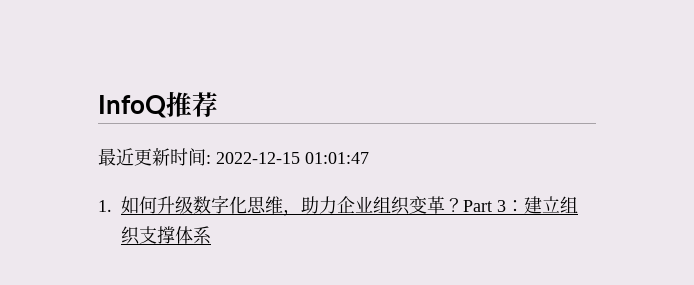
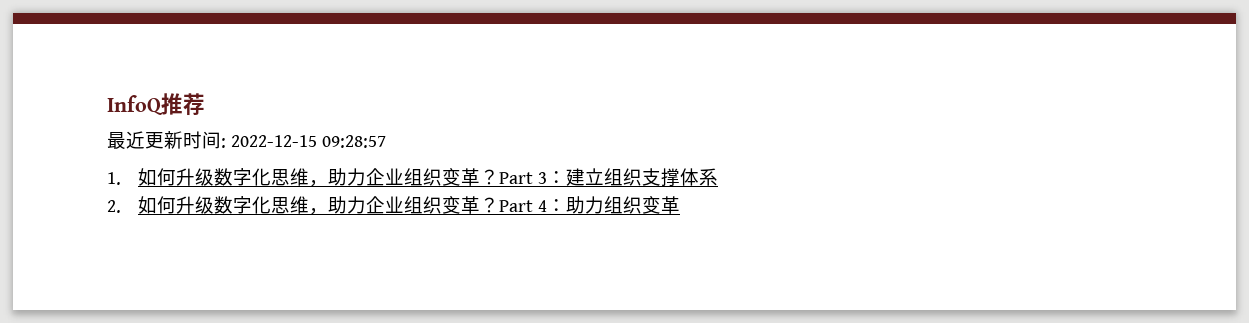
- 最近更新时间: 2022-12-15 01:01:47
+ 最近更新时间: 2022-12-15 09:28:57
+ 2.如何升级数字化思维，助力企业组织变革？Part 4：助力组织变革

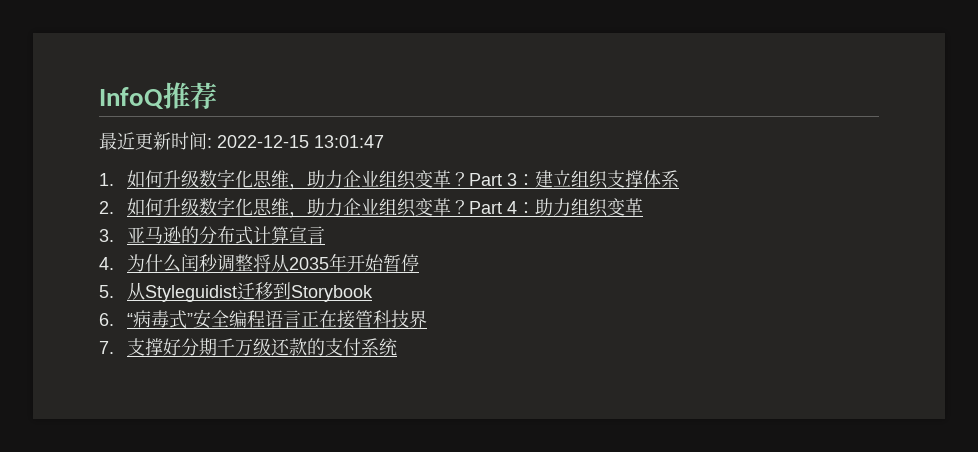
- 最近更新时间: 2022-12-15 09:28:57
+ 最近更新时间: 2022-12-15 13:01:47
+ 3.亚马逊的分布式计算宣言
+ 4.为什么闰秒调整将从2035年开始暂停
+ 5.从Styleguidist迁移到Storybook
+ 6. “病毒式”安全编程语言正在接管科技界
+ 7.支撑好分期千万级还款的支付系统

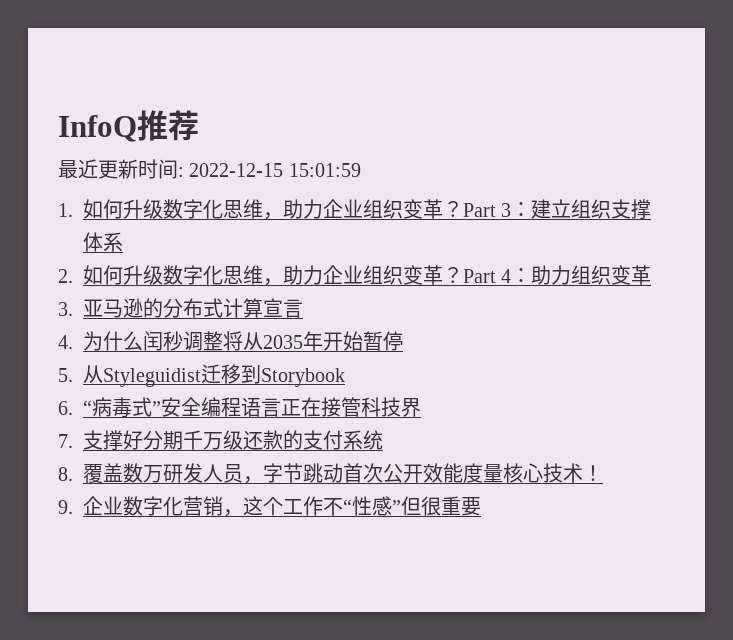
- 最近更新时间: 2022-12-15 13:01:47
+ 最近更新时间: 2022-12-15 15:01:59
+ 8.覆盖数万研发人员，字节跳动首次公开效能度量核心技术！
+ 9.企业数字化营销，这个工作不“性感”但很重要

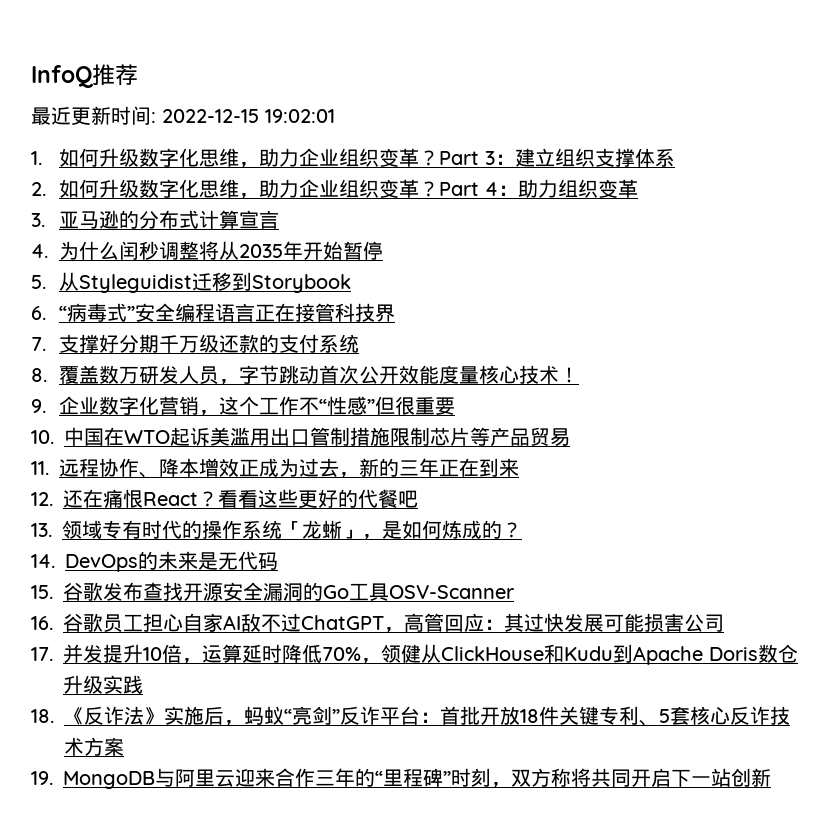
- 最近更新时间: 2022-12-15 15:01:59
+ 最近更新时间: 2022-12-15 19:02:01
+ 10.中国在WTO起诉美滥用出口管制措施限制芯片等产品贸易
+ 11.远程协作、降本增效正成为过去，新的三年正在到来
+ 12.还在痛恨React？看看这些更好的代餐吧
+ 13.领域专有时代的操作系统「龙蜥」，是如何炼成的？
+ 14. DevOps的未来是无代码
+ 15.谷歌发布查找开源安全漏洞的Go工具OSV-Scanner
+ 16.谷歌员工担心自家AI敌不过ChatGPT，高管回应：其过快发展可能损害公司
+ 17.并发提升10倍，运算延时降低70%，领健从ClickHouse和Kudu到Apache Doris数仓升级实践
+ 18.《反诈法》实施后，蚂蚁“亮剑”反诈平台：首批开放18件关键专利、5套核心反诈技术方案
+ 19. MongoDB与阿里云迎来合作三年的“里程碑”时刻，双方称将共同开启下一站创新

